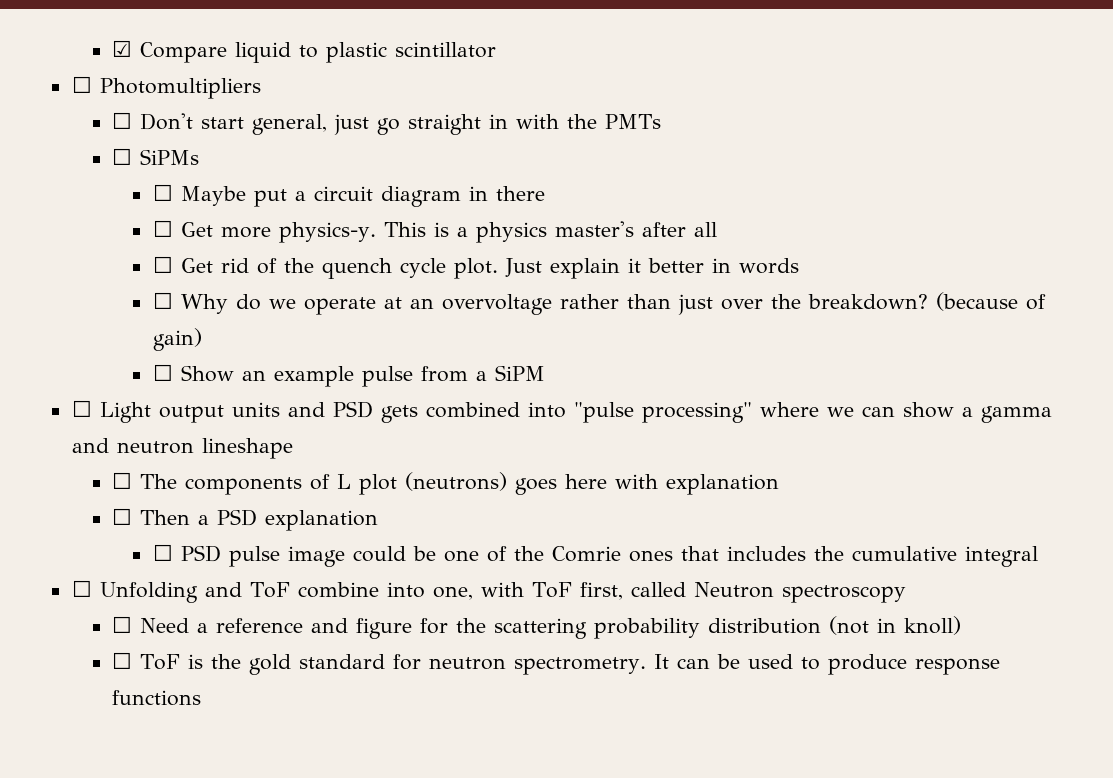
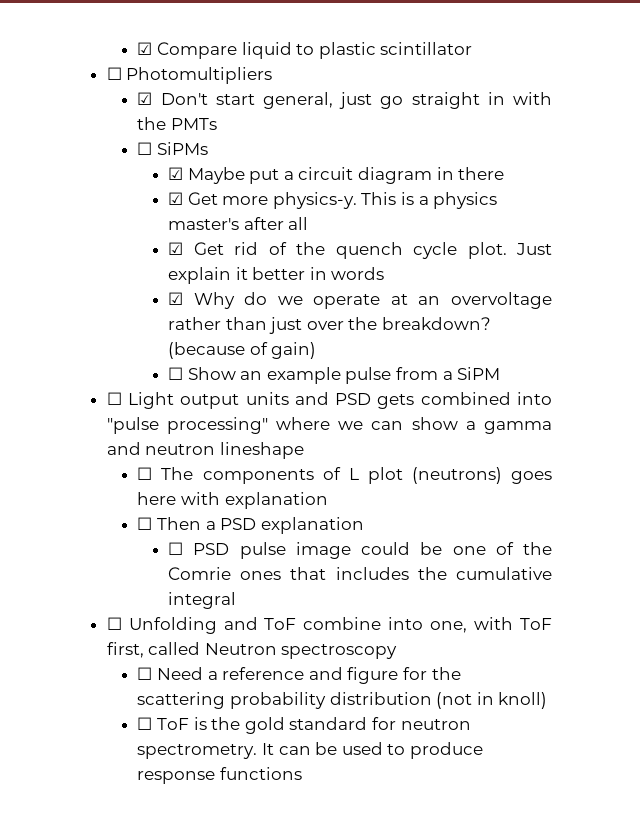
- ☐ Don't start general, just go straight in with the PMTs
+ ☑ Don't start general, just go straight in with the PMTs
- ☐ Maybe put a circuit diagram in there
+ ☑ Maybe put a circuit diagram in there
- ☐ Get more physics-y.
+ ☑ Get more physics-y.
- ☐ Get rid of the quench cycle plot.
+ ☑ Get rid of the quench cycle plot.
- ☐ Why do we operate at an overvoltage rather than just over the breakdown?
+ ☑ Why do we operate at an overvoltage rather than just over the breakdown?

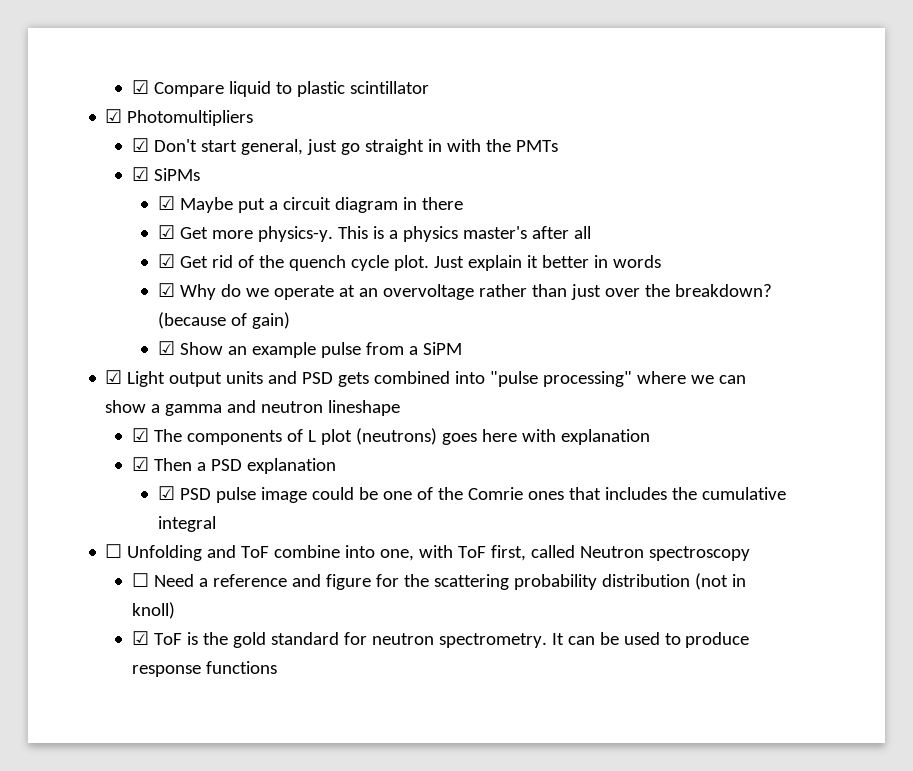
- ☐ Photomultipliers
+ ☑ Photomultipliers
- ☐ SiPMs
+ ☑ SiPMs
- ☐ Show an example pulse from a SiPM
+ ☑ Show an example pulse from a SiPM
- ☐ Light output units and PSD gets combined into "pulse processing" where we can show a gamma and neutron lineshape
+ ☑ Light output units and PSD gets combined into "pulse processing" where we can show a gamma and neutron lineshape
- ☐ The components of L plot (neutrons) goes here with explanation
+ ☑ The components of L plot (neutrons) goes here with explanation
- ☐ Then a PSD explanation
+ ☑ Then a PSD explanation
- ☐ PSD pulse image could be one of the Comrie ones that includes the cumulative integral
+ ☑ PSD pulse image could be one of the Comrie ones that includes the cumulative integral
- ☐ ToF is the gold standard for neutron spectrometry.
+ ☑ ToF is the gold standard for neutron spectrometry.

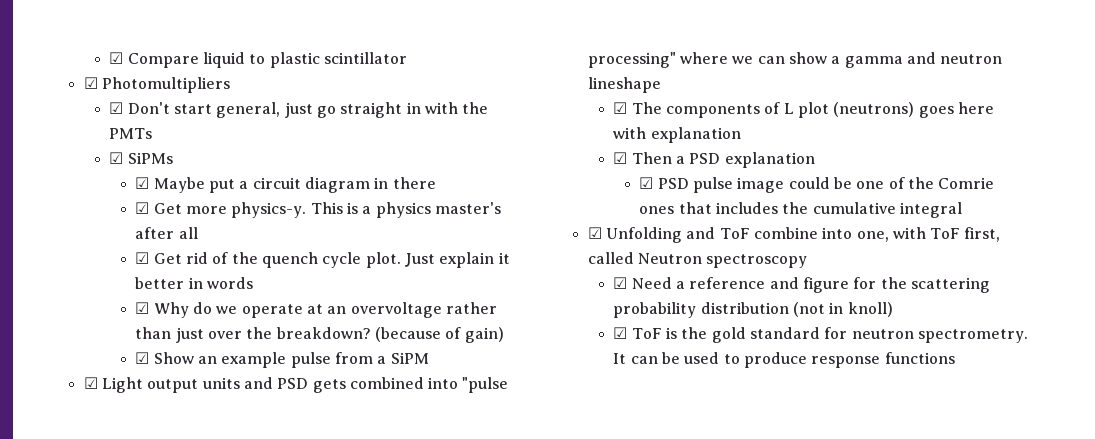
- ☐ Unfolding and ToF combine into one, with ToF first, called Neutron spectroscopy
+ ☑ Unfolding and ToF combine into one, with ToF first, called Neutron spectroscopy
- ☐ Need a reference and figure for the scattering probability distribution (not in knoll)
+ ☑ Need a reference and figure for the scattering probability distribution (not in knoll)

